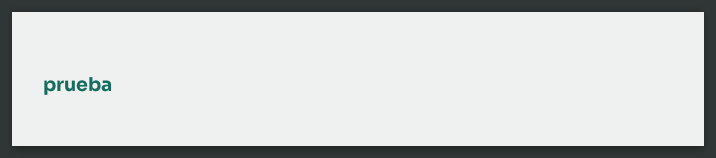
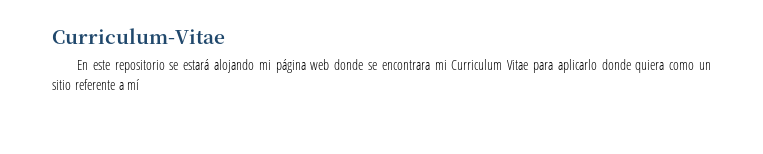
- prueba
+ Curriculum-Vitae
+ En este repositorio se estará alojando mi página web donde se encontrara mi Curriculum Vitae para aplicarlo donde quiera como un sitio referente a mí

